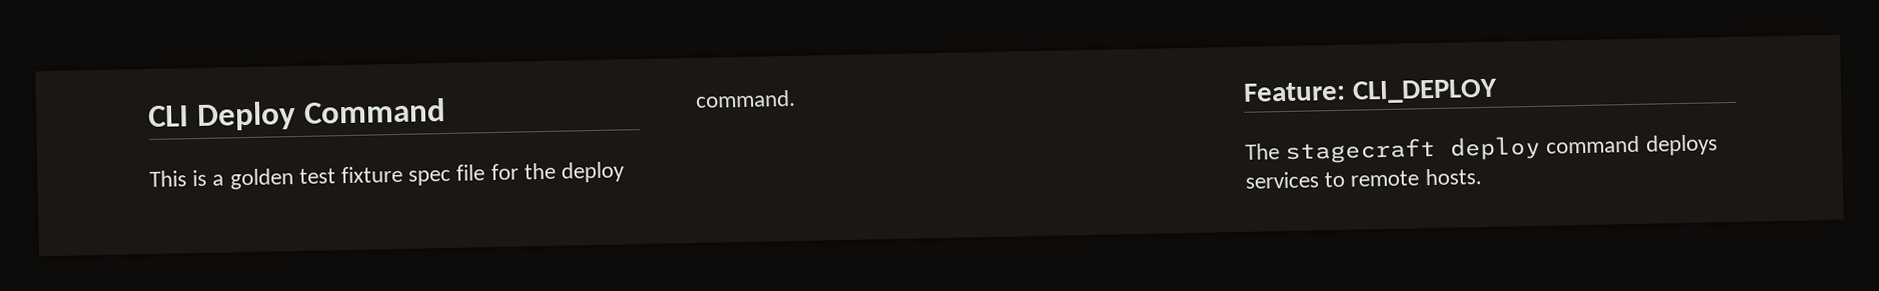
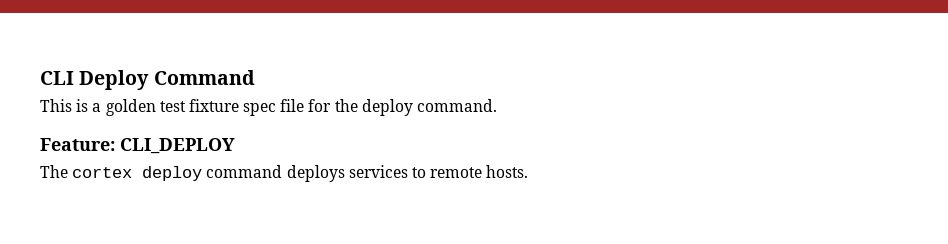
- The stagecraft deploy command deploys services to remote hosts.
+ The cortex deploy command deploys services to remote hosts.

